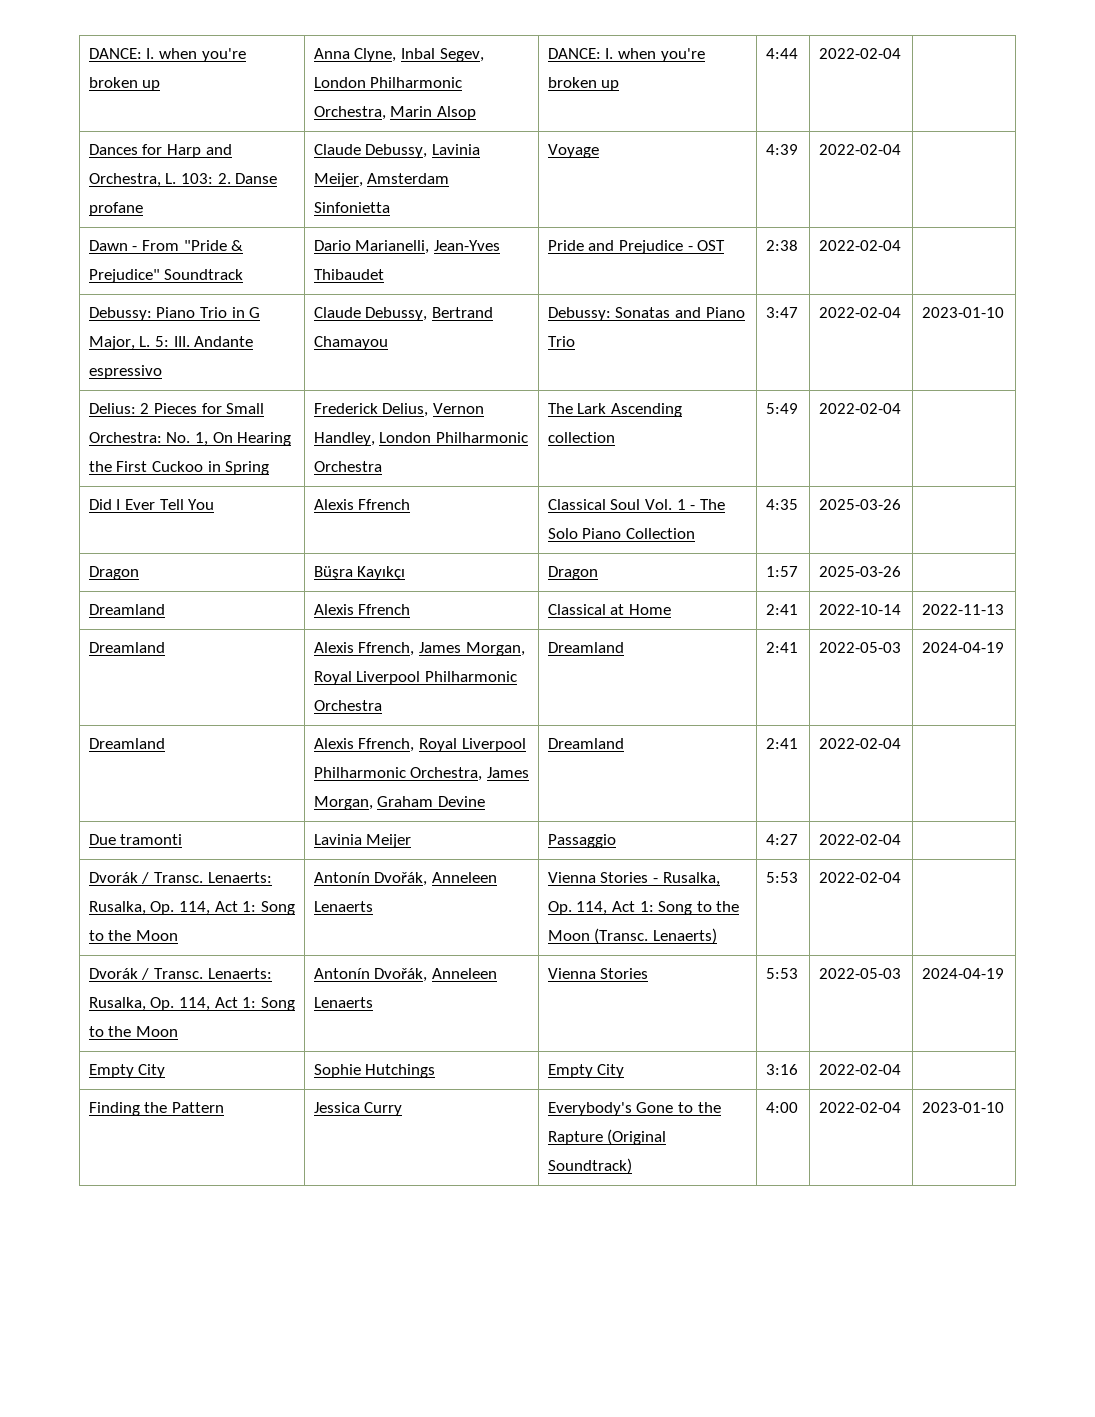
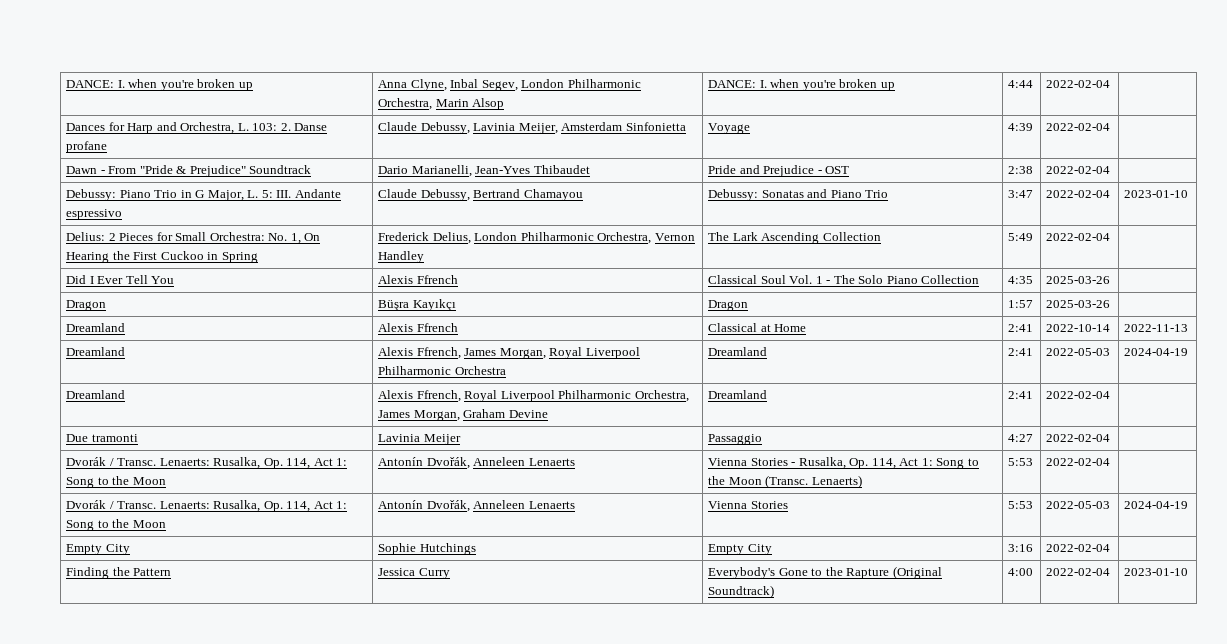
- Delius: 2 Pieces for Small Orchestra: No. 1, On Hearing the First Cuckoo in Spring | Frederick Delius, Vernon Handley, London Philharmonic Orchestra | The Lark Ascending collection | 5:49 | 2022-02-04 |
+ Delius: 2 Pieces for Small Orchestra: No. 1, On Hearing the First Cuckoo in Spring | Frederick Delius, London Philharmonic Orchestra, Vernon Handley | The Lark Ascending Collection | 5:49 | 2022-02-04 |

